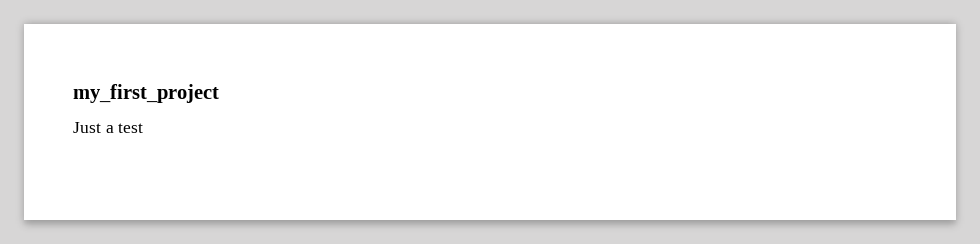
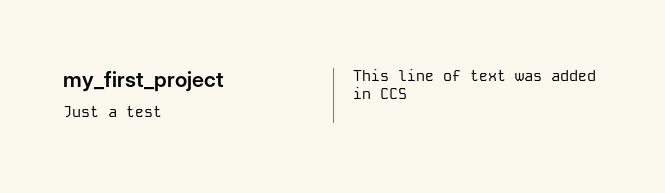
+ This line of text was added in CCS

